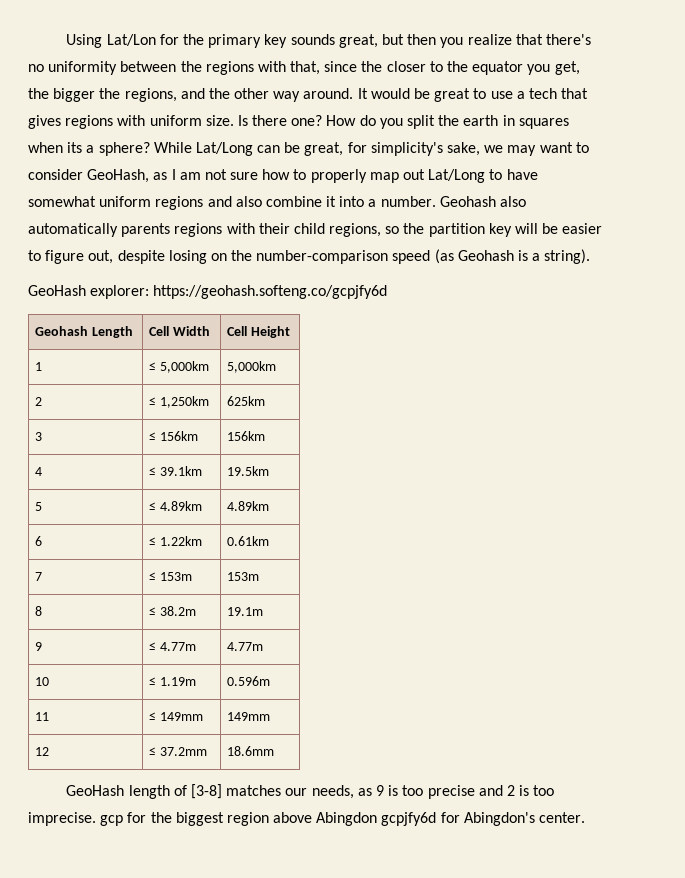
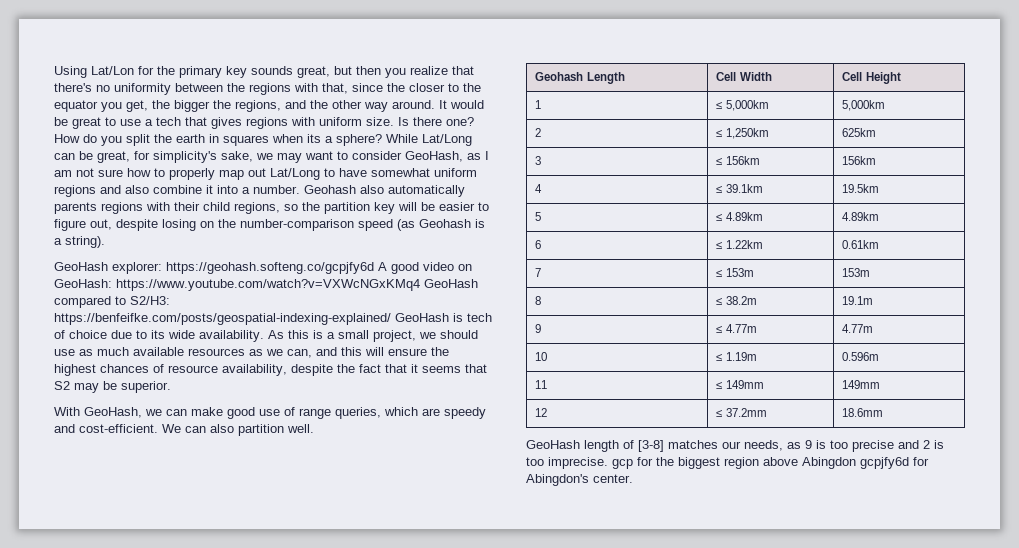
- GeoHash explorer: https://geohash.softeng.co/gcpjfy6d
+ GeoHash explorer: https://geohash.softeng.co/gcpjfy6d A good video on GeoHash: https://www.youtube.com/watch?v=VXWcNGxKMq4 GeoHash compared to S2/H3: https://benfeifke.com/posts/geospatial-indexing-explained/ GeoHash is tech of choice due to its wide availability. As this is a small project, we should use as much available resources as we can, and this will ensure the highest chances of resource availability, despite the fact that it seems that S2 may be superior.
+ With GeoHash, we can make good use of range queries, which are speedy and cost-efficient. We can also partition well.

